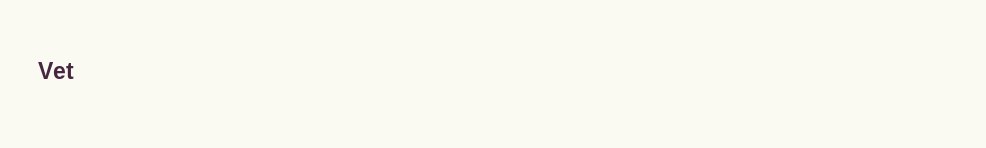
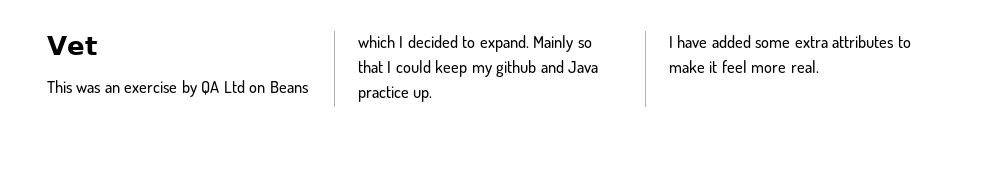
+ This was an exercise by QA Ltd on Beans which I decided to expand. Mainly so that I could keep my github and Java practice up.
+ I have added some extra attributes to make it feel more real.

